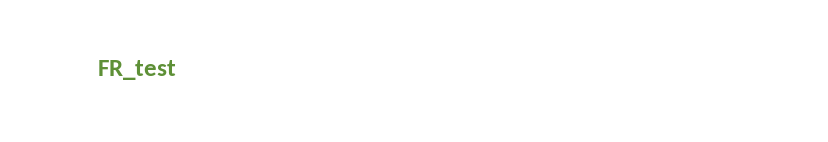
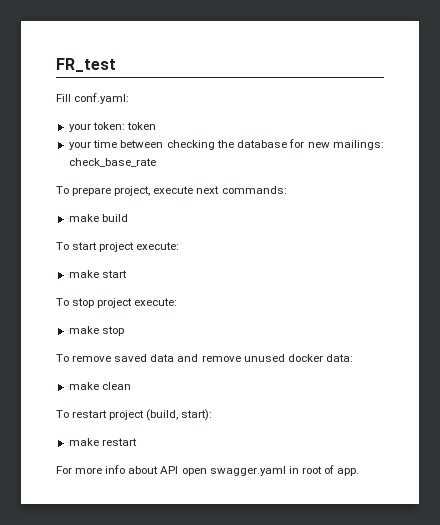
+ Fill conf.yaml:
+ your token: token
+ your time between checking the database for new mailings: check_base_rate
+ To prepare project, execute next commands:
+ make build
+ To start project execute:
+ make start
+ To stop project execute:
+ make stop
+ To remove saved data and remove unused docker data:
+ make clean
+ To restart project (build, start):
+ make restart
+ For more info about API open swagger.yaml in root of app.

